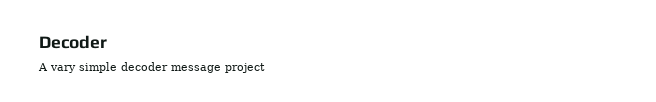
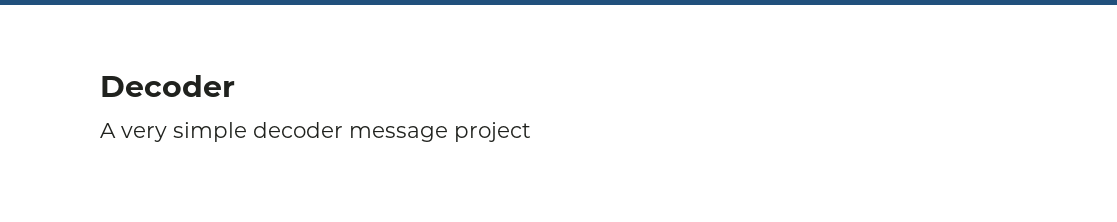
- A vary simple decoder message project
+ A very simple decoder message project

